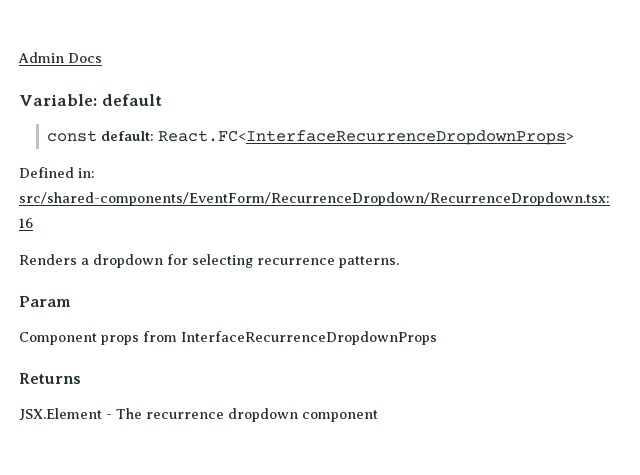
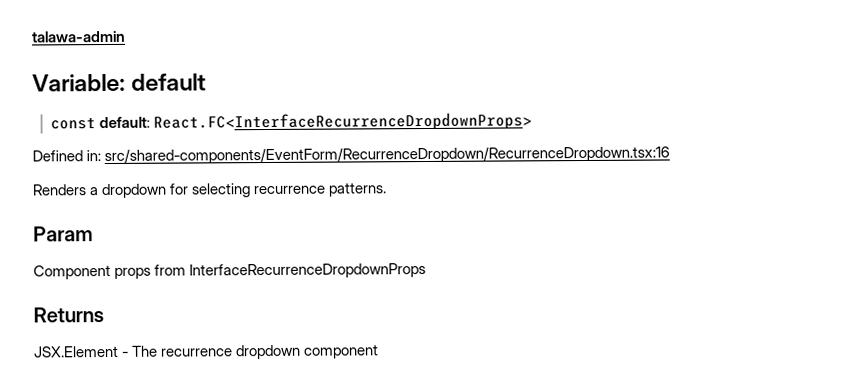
- Admin Docs
+ talawa-admin

